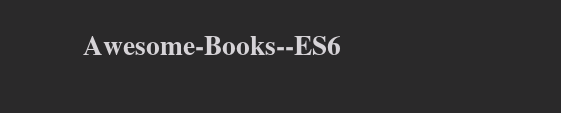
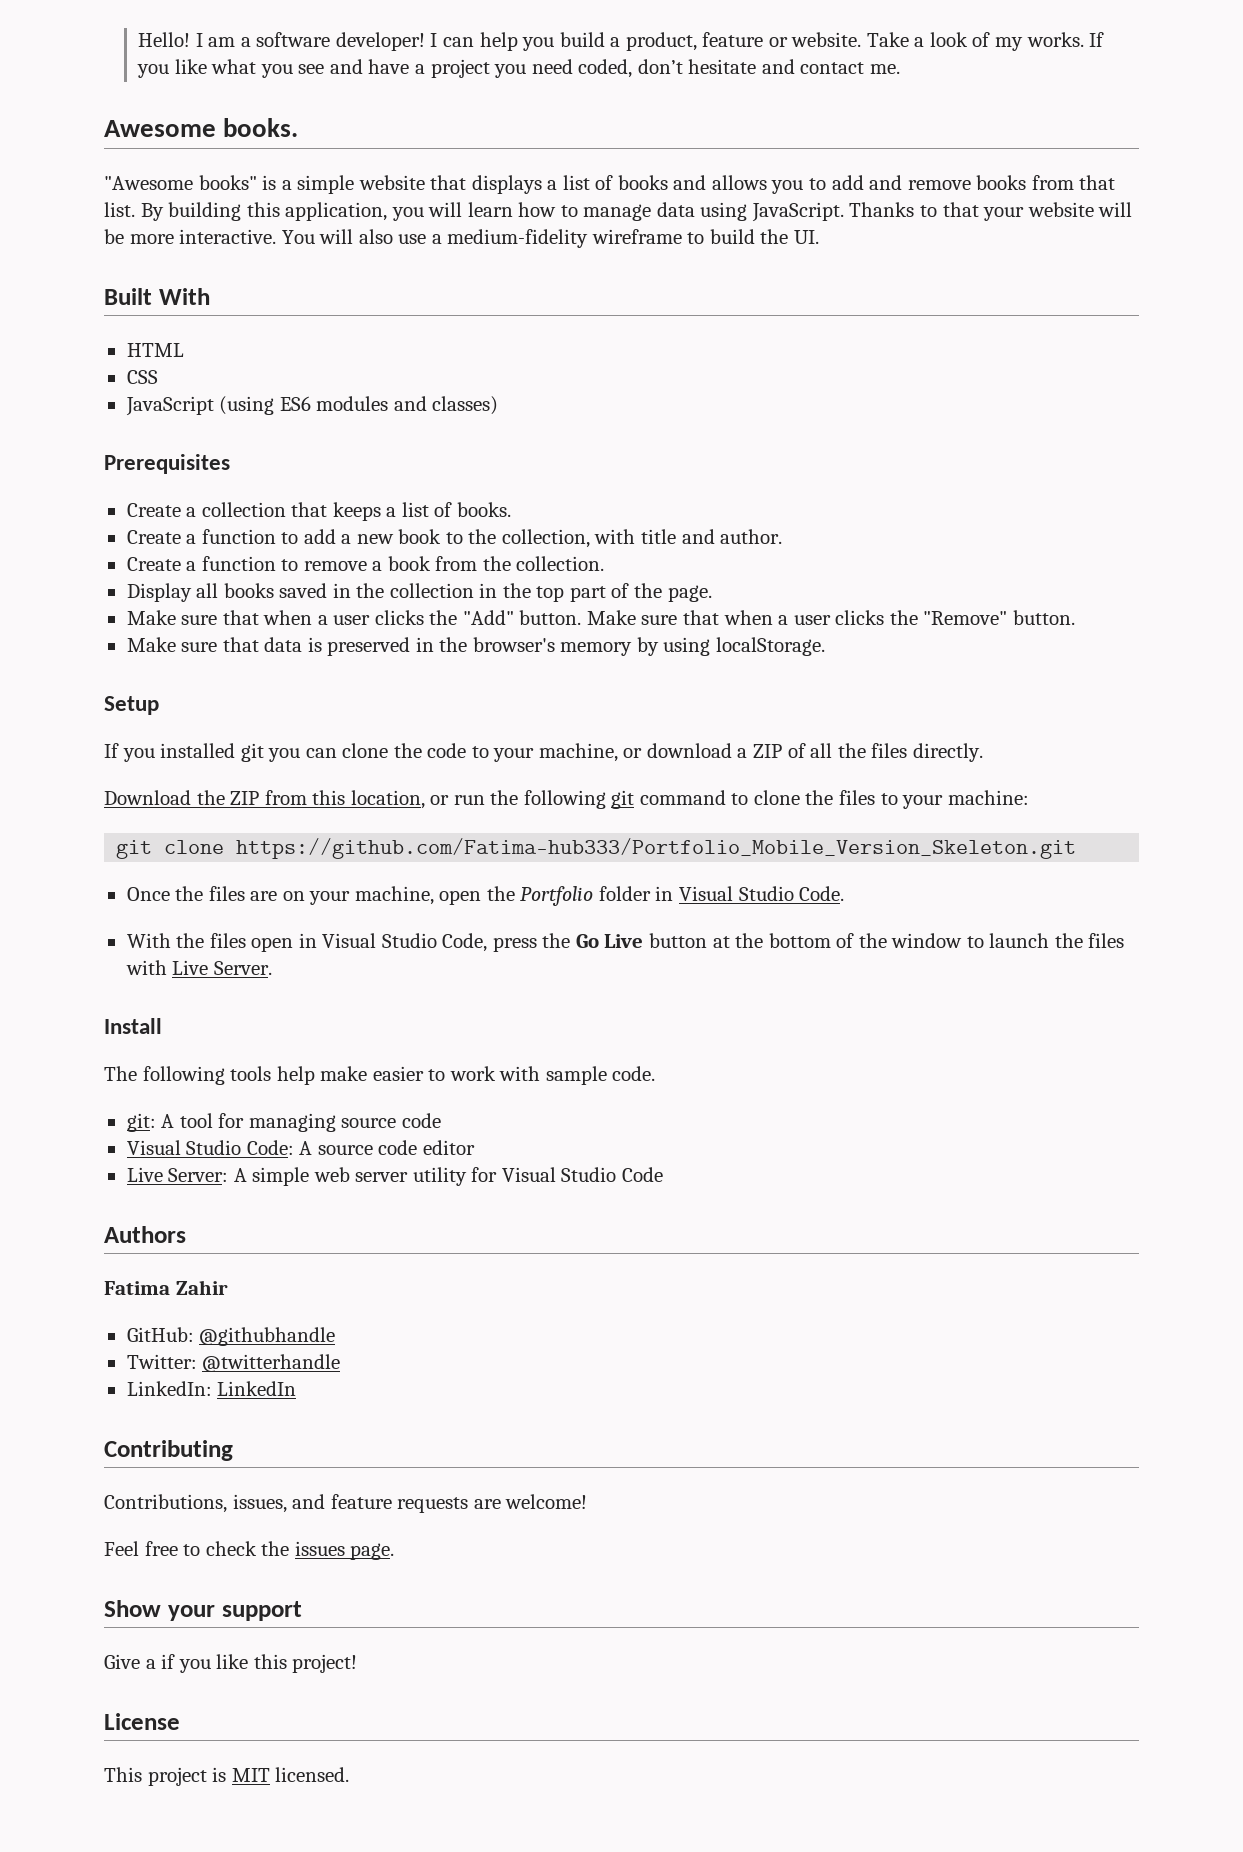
- Awesome-Books--ES6
+ Hello! I am a software developer! I can help you build a product, feature or website. Take a look of my works. If you like what you see and have a project you need coded, don’t hesitate and contact me.
+ Awesome books.
+ "Awesome books" is a simple website that displays a list of books and allows you to add and remove books from that list. By building this application, you will learn how to manage data using JavaScript. Thanks to that your website will be more interactive. You will also use a medium-fidelity wireframe to build the UI.
+ Built With
+ HTML
+ CSS
+ JavaScript (using ES6 modules and classes)
+ Prerequisites
+ Create a collection that keeps a list of books.
+ Create a function to add a new book to the collection, with title and author.
+ Create a function to remove a book from the collection.
+ Display all books saved in the collection in the top part of the page.
+ Make sure that when a user clicks the "Add" button. Make sure that when a user clicks the "Remove" button.
+ Make sure that data is preserved in the browser's memory by using localStorage.
+ Setup
+ If you installed git you can clone the code to your machine, or download a ZIP of all the files directly.
+ Download the ZIP from this location, or run the following git command to clone the files to your machine:
+ git clone https://github.com/Fatima-hub333/Portfolio_Mobile_Version_Skeleton.git
+ Once the files are on your machine, open the Portfolio folder in Visual Studio Code.
+ With the files open in Visual Studio Code, press the Go Live button at the bottom of the window to launch the files with Live Server.
+ Install
+ The following tools help make easier to work with sample code.
+ git: A tool for managing source code
+ Visual Studio Code: A source code editor
+ Live Server: A simple web server utility for Visual Studio Code
+ Authors
+ Fatima Zahir
+ GitHub: @githubhandle
+ Twitter: @twitterhandle
+ LinkedIn: LinkedIn
+ Contributing
+ Contributions, issues, and feature requests are welcome!
+ Feel free to check the issues page.
+ Show your support
+ Give a if you like this project!
+ License
+ This project is MIT licensed.

